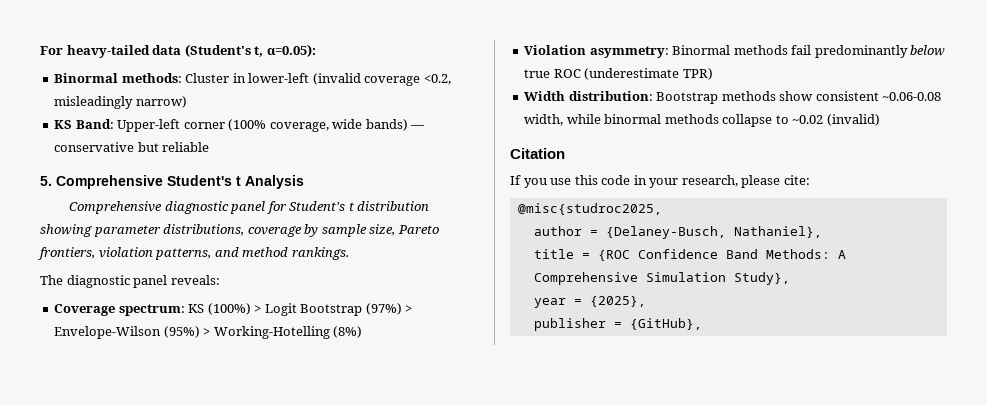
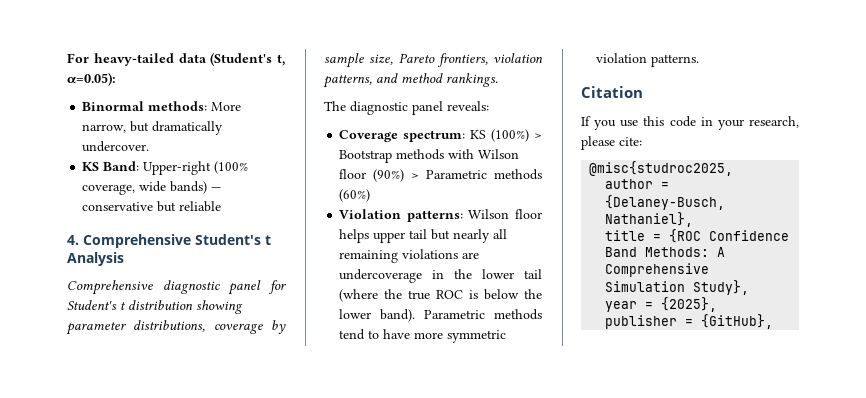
- Binormal methods: Cluster in lower-left (invalid coverage <0.2, misleadingly narrow)
+ Binormal methods: More narrow, but dramatically undercover.
- KS Band: Upper-left corner (100% coverage, wide bands) — conservative but reliable
+ KS Band: Upper-right (100% coverage, wide bands) — conservative but reliable
- 5. Comprehensive Student's t Analysis
+ 4. Comprehensive Student's t Analysis
- Coverage spectrum: KS (100%) > Logit Bootstrap (97%) > Envelope-Wilson (95%) > Working-Hotelling (8%)
- Violation asymmetry: Binormal methods fail predominantly below true ROC (underestimate TPR)
- Width distribution: Bootstrap methods show consistent ~0.06-0.08 width, while binormal methods collapse to ~0.02 (invalid)
+ Coverage spectrum: KS (100%) > Bootstrap methods with Wilson floor (90%) > Parametric methods (60%)
+ Violation patterns: Wilson floor helps upper tail but nearly all remaining violations are undercoverage in the lower tail (where the true ROC is below the lower band). Parametric methods tend to have more symmetric violation patterns.

